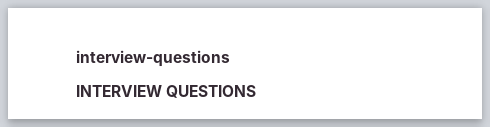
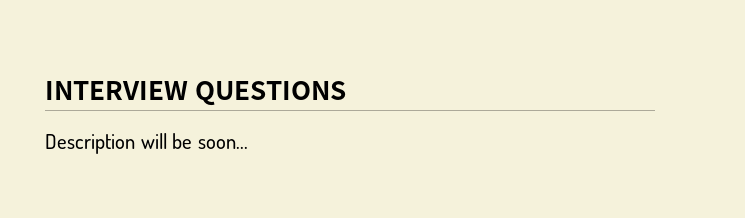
- interview-questions
+ Description will be soon...

